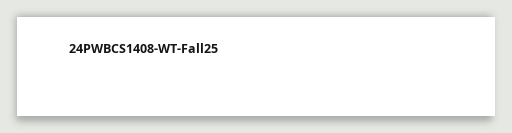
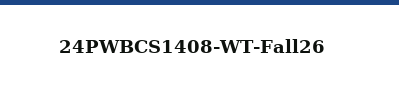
- 24PWBCS1408-WT-Fall25
+ 24PWBCS1408-WT-Fall26

